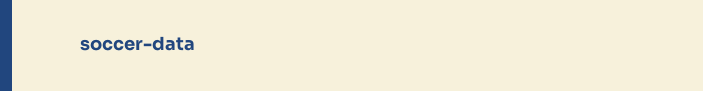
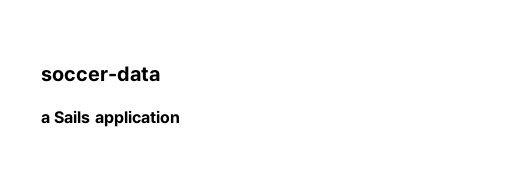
+ a Sails application

